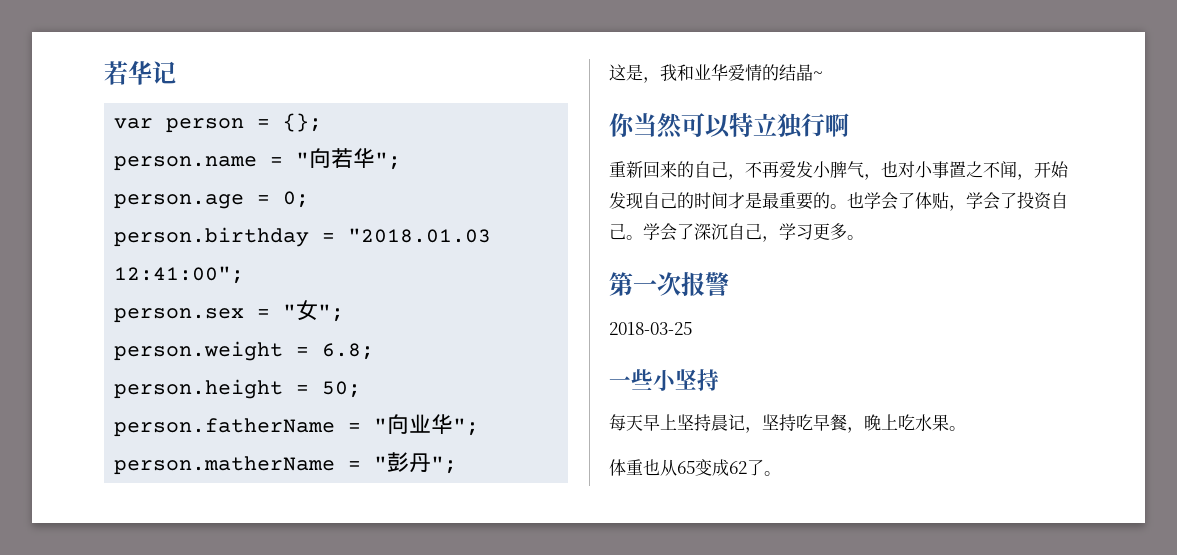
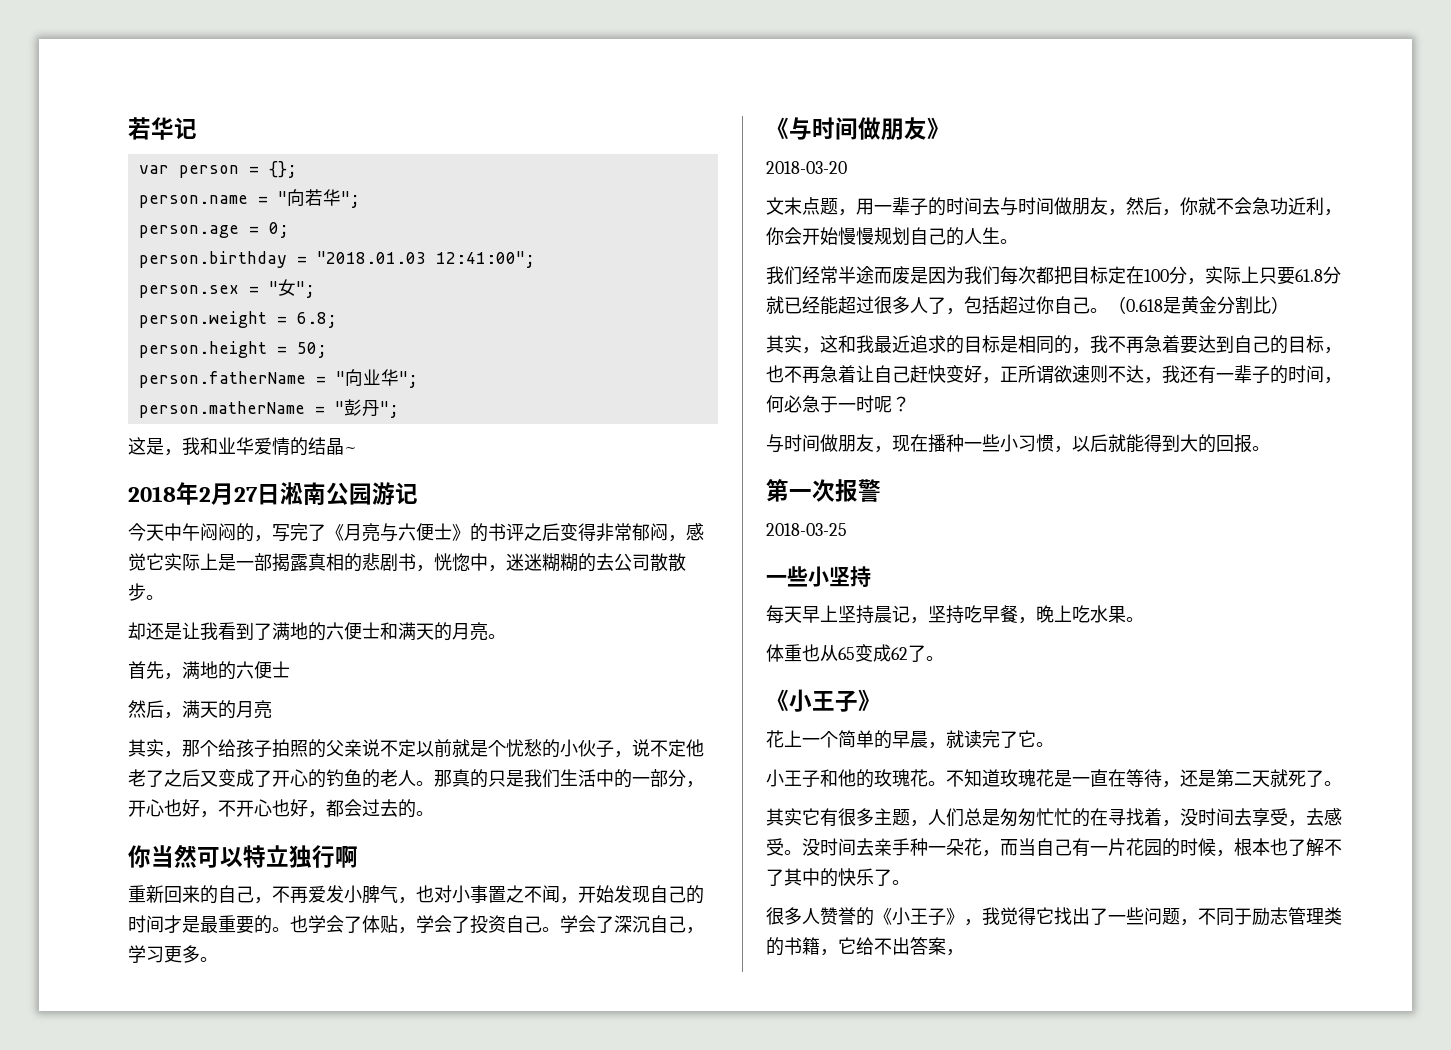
+ 2018年2月27日淞南公园游记
+ 今天中午闷闷的，写完了《月亮与六便士》的书评之后变得非常郁闷，感觉它实际上是一部揭露真相的悲剧书，恍惚中，迷迷糊糊的去公司散散步。
+ 却还是让我看到了满地的六便士和满天的月亮。
+ 首先，满地的六便士
+ 然后，满天的月亮
+ 其实，那个给孩子拍照的父亲说不定以前就是个忧愁的小伙子，说不定他老了之后又变成了开心的钓鱼的老人。那真的只是我们生活中的一部分，开心也好，不开心也好，都会过去的。
+ 《与时间做朋友》
+ 2018-03-20
+ 文末点题，用一辈子的时间去与时间做朋友，然后，你就不会急功近利，你会开始慢慢规划自己的人生。
+ 我们经常半途而废是因为我们每次都把目标定在100分，实际上只要61.8分就已经能超过很多人了，包括超过你自己。（0.618是黄金分割比）
+ 其实，这和我最近追求的目标是相同的，我不再急着要达到自己的目标，也不再急着让自己赶快变好，正所谓欲速则不达，我还有一辈子的时间，何必急于一时呢？
+ 与时间做朋友，现在播种一些小习惯，以后就能得到大的回报。
  体重也从65变成62了。
+ 《小王子》
+ 花上一个简单的早晨，就读完了它。
+ 小王子和他的玫瑰花。不知道玫瑰花是一直在等待，还是第二天就死了。
+ 其实它有很多主题，人们总是匆匆忙忙的在寻找着，没时间去享受，去感受。没时间去亲手种一朵花，而当自己有一片花园的时候，根本也了解不了其中的快乐了。
+ 很多人赞誉的《小王子》，我觉得它找出了一些问题，不同于励志管理类的书籍，它给不出答案，

